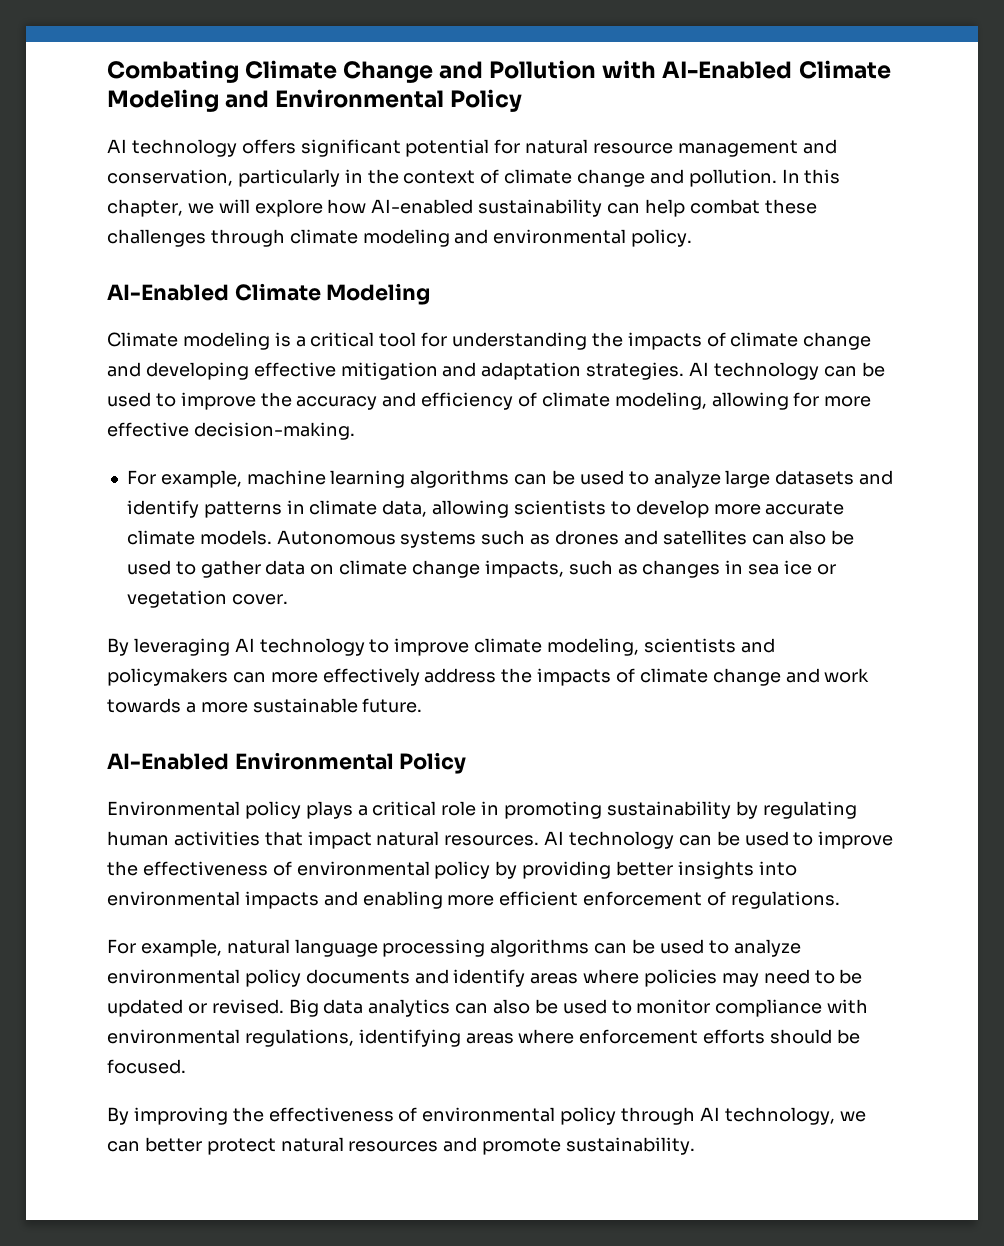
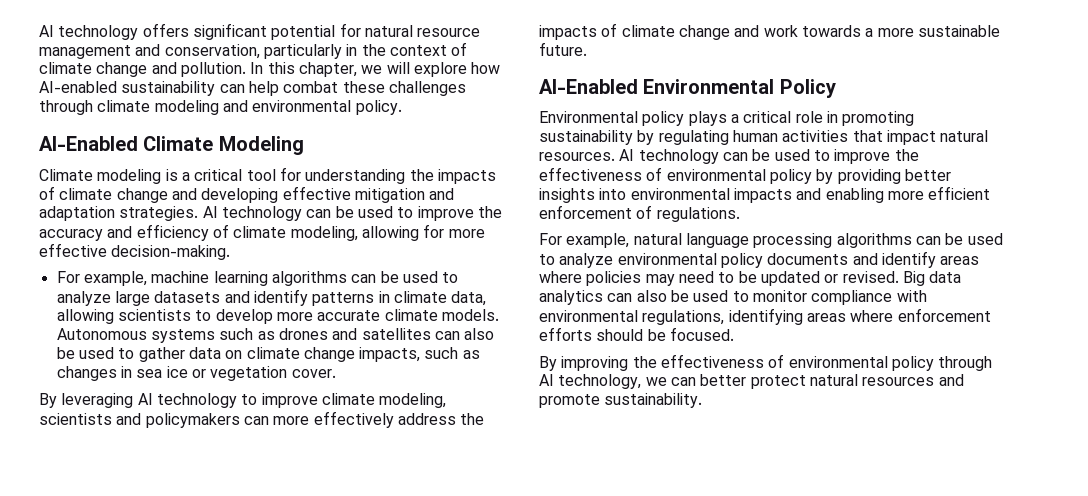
- Combating Climate Change and Pollution with AI-Enabled Climate Modeling and Environmental Policy

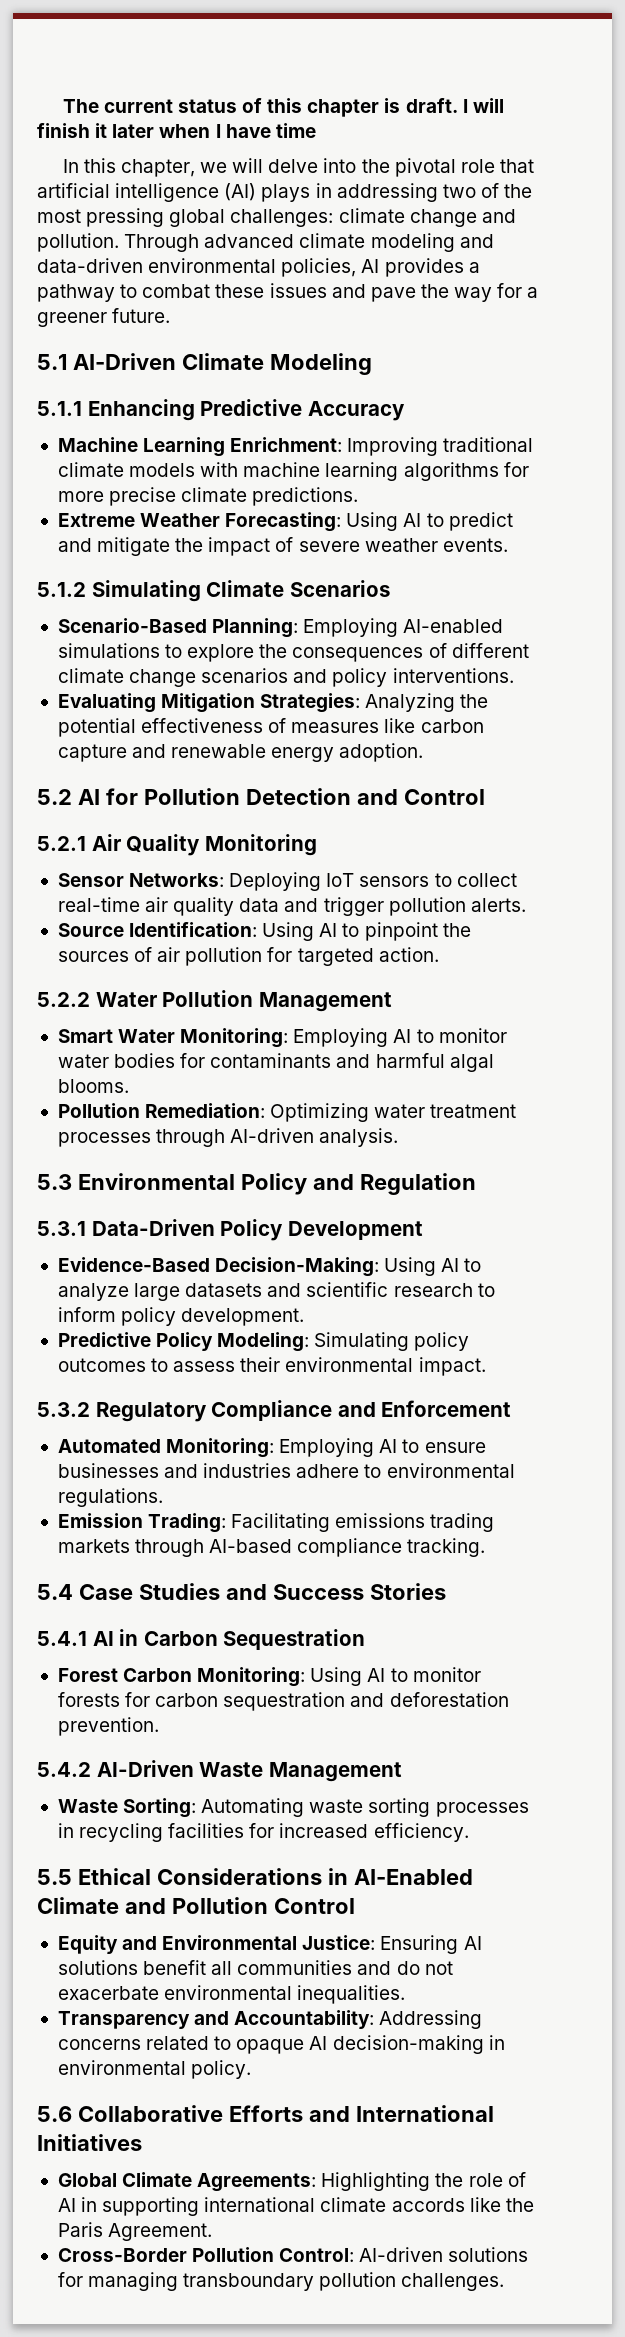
- AI technology offers significant potential for natural resource management and conservation, particularly in the context of climate change and pollution. In this chapter, we will explore how AI-enabled sustainability can help combat these challenges through climate modeling and environmental policy.
- AI-Enabled Climate Modeling
- Climate modeling is a critical tool for understanding the impacts of climate change and developing effective mitigation and adaptation strategies. AI technology can be used to improve the accuracy and efficiency of climate modeling, allowing for more effective decision-making.
- For example, machine learning algorithms can be used to analyze large datasets and identify patterns in climate data, allowing scientists to develop more accurate climate models. Autonomous systems such as drones and satellites can also be used to gather data on climate change impacts, such as changes in sea ice or vegetation cover.
- By leveraging AI technology to improve climate modeling, scientists and policymakers can more effectively address the impacts of climate change and work towards a more sustainable future.
- AI-Enabled Environmental Policy
- Environmental policy plays a critical role in promoting sustainability by regulating human activities that impact natural resources. AI technology can be used to improve the effectiveness of environmental policy by providing better insights into environmental impacts and enabling more efficient enforcement of regulations.
- For example, natural language processing algorithms can be used to analyze environmental policy documents and identify areas where policies may need to be updated or revised. Big data analytics can also be used to monitor compliance with environmental regulations, identifying areas where enforcement efforts should be focused.
- By improving the effectiveness of environmental policy through AI technology, we can better protect natural resources and promote sustainability.
+ The current status of this chapter is draft. I will finish it later when I have time
+ In this chapter, we will delve into the pivotal role that artificial intelligence (AI) plays in addressing two of the most pressing global challenges: climate change and pollution. Through advanced climate modeling and data-driven environmental policies, AI provides a pathway to combat these issues and pave the way for a greener future.
+ 5.1 AI-Driven Climate Modeling
+ 5.1.1 Enhancing Predictive Accuracy
+ Machine Learning Enrichment: Improving traditional climate models with machine learning algorithms for more precise climate predictions.
+ Extreme Weather Forecasting: Using AI to predict and mitigate the impact of severe weather events.
+ 5.1.2 Simulating Climate Scenarios
+ Scenario-Based Planning: Employing AI-enabled simulations to explore the consequences of different climate change scenarios and policy interventions.
+ Evaluating Mitigation Strategies: Analyzing the potential effectiveness of measures like carbon capture and renewable energy adoption.
+ 5.2 AI for Pollution Detection and Control
+ 5.2.1 Air Quality Monitoring
+ Sensor Networks: Deploying IoT sensors to collect real-time air quality data and trigger pollution alerts.
+ Source Identification: Using AI to pinpoint the sources of air pollution for targeted action.
+ 5.2.2 Water Pollution Management
+ Smart Water Monitoring: Employing AI to monitor water bodies for contaminants and harmful algal blooms.
+ Pollution Remediation: Optimizing water treatment processes through AI-driven analysis.
+ 5.3 Environmental Policy and Regulation
+ 5.3.1 Data-Driven Policy Development
+ Evidence-Based Decision-Making: Using AI to analyze large datasets and scientific research to inform policy development.
+ Predictive Policy Modeling: Simulating policy outcomes to assess their environmental impact.
+ 5.3.2 Regulatory Compliance and Enforcement
+ Automated Monitoring: Employing AI to ensure businesses and industries adhere to environmental regulations.
+ Emission Trading: Facilitating emissions trading markets through AI-based compliance tracking.
+ 5.4 Case Studies and Success Stories
+ 5.4.1 AI in Carbon Sequestration
+ Forest Carbon Monitoring: Using AI to monitor forests for carbon sequestration and deforestation prevention.
+ 5.4.2 AI-Driven Waste Management
+ Waste Sorting: Automating waste sorting processes in recycling facilities for increased efficiency.
+ 5.5 Ethical Considerations in AI-Enabled Climate and Pollution Control
+ Equity and Environmental Justice: Ensuring AI solutions benefit all communities and do not exacerbate environmental inequalities.
+ Transparency and Accountability: Addressing concerns related to opaque AI decision-making in environmental policy.
+ 5.6 Collaborative Efforts and International Initiatives
+ Global Climate Agreements: Highlighting the role of AI in supporting international climate accords like the Paris Agreement.
+ Cross-Border Pollution Control: AI-driven solutions for managing transboundary pollution challenges.

